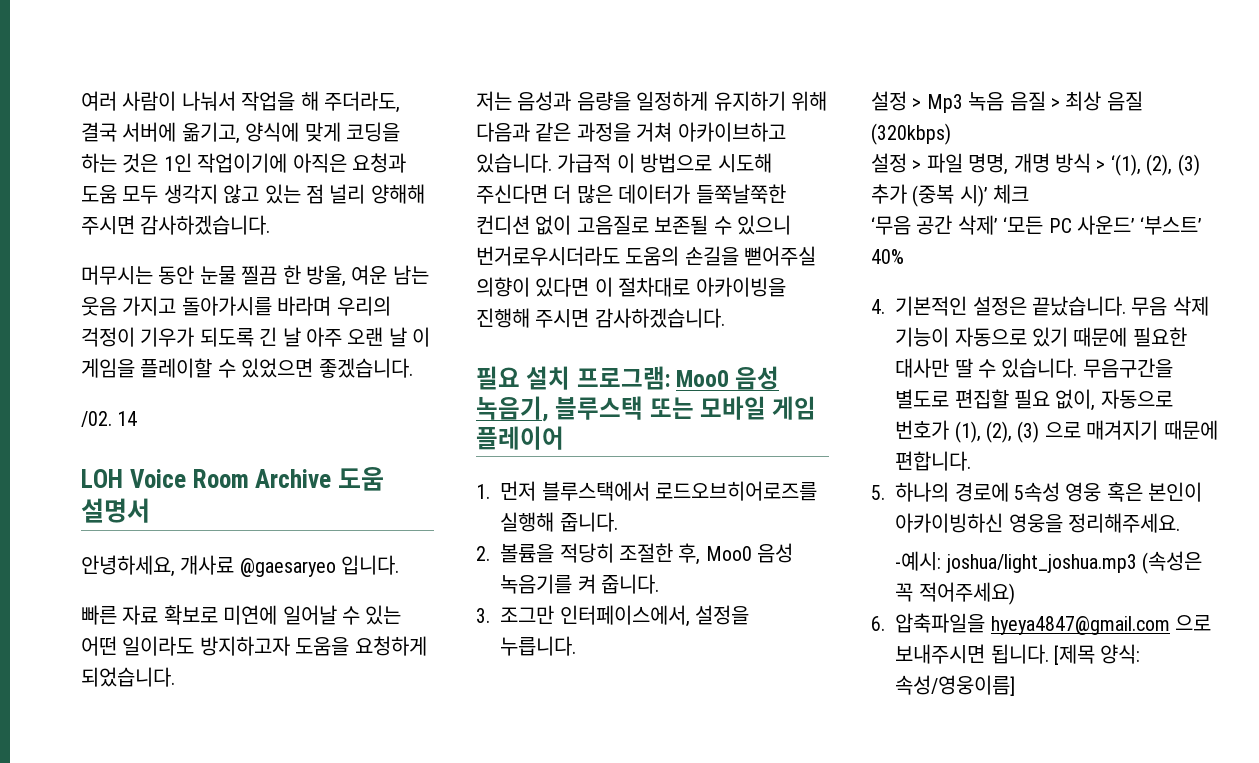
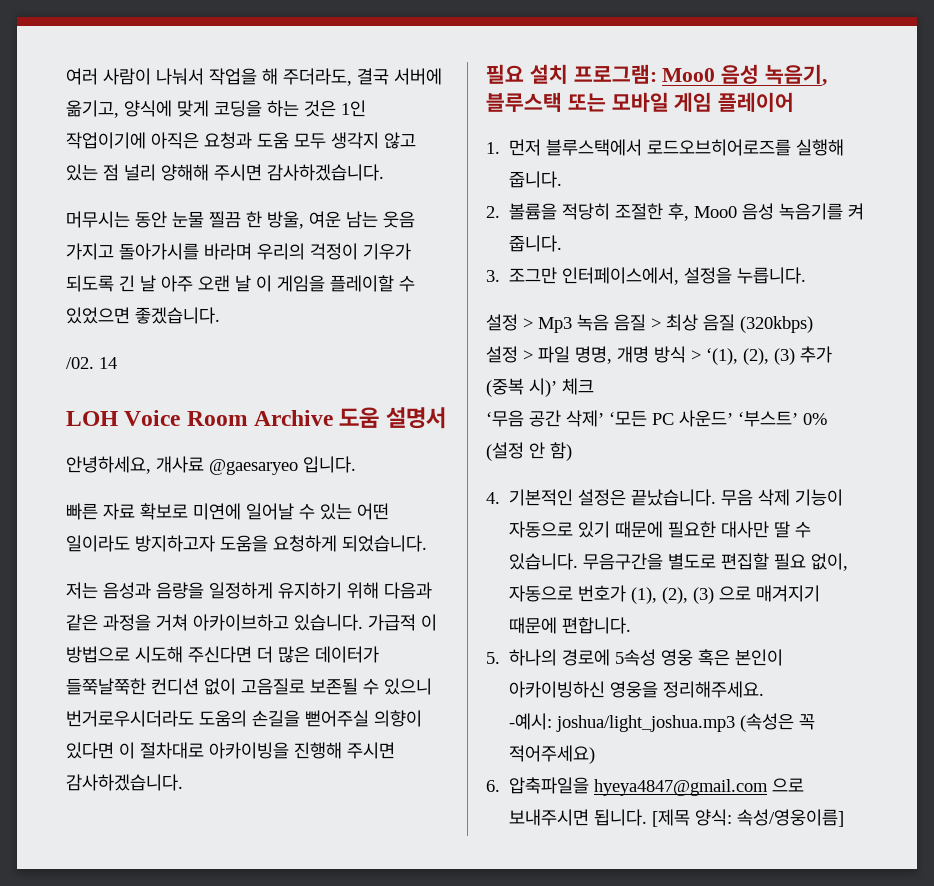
- ‘무음 공간 삭제’ ‘모든 PC 사운드’ ‘부스트’ 40%
+ ‘무음 공간 삭제’ ‘모든 PC 사운드’ ‘부스트’ 0% (설정 안 함)

